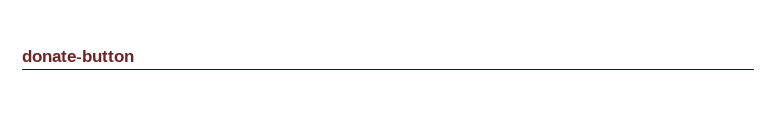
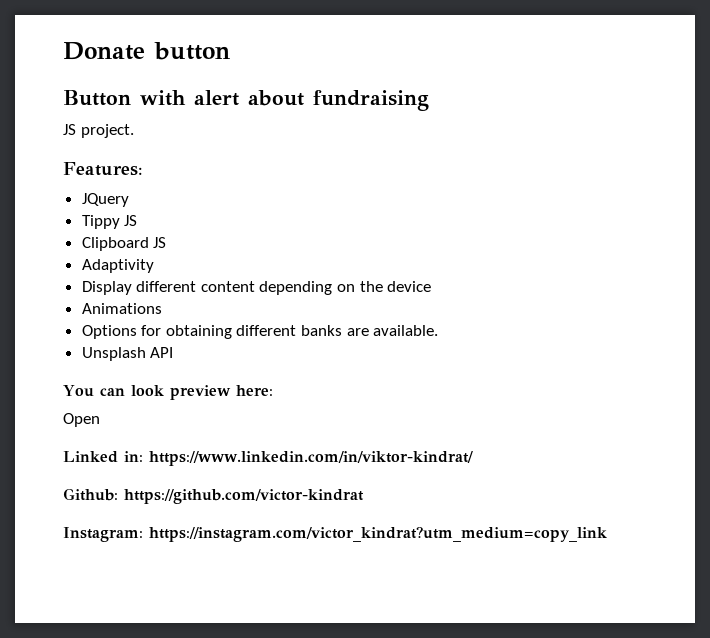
- donate-button
+ Donate button
+ Button with alert about fundraising
+ JS project.
+ Features:
+ JQuery
+ Tippy JS
+ Clipboard JS
+ Adaptivity
+ Display different content depending on the device
+ Animations
+ Options for obtaining different banks are available.
+ Unsplash API
+ You can look preview here:
+ Open
+ Linked in: https://www.linkedin.com/in/viktor-kindrat/
+ Github: https://github.com/victor-kindrat
+ Instagram: https://instagram.com/victor_kindrat?utm_medium=copy_link

